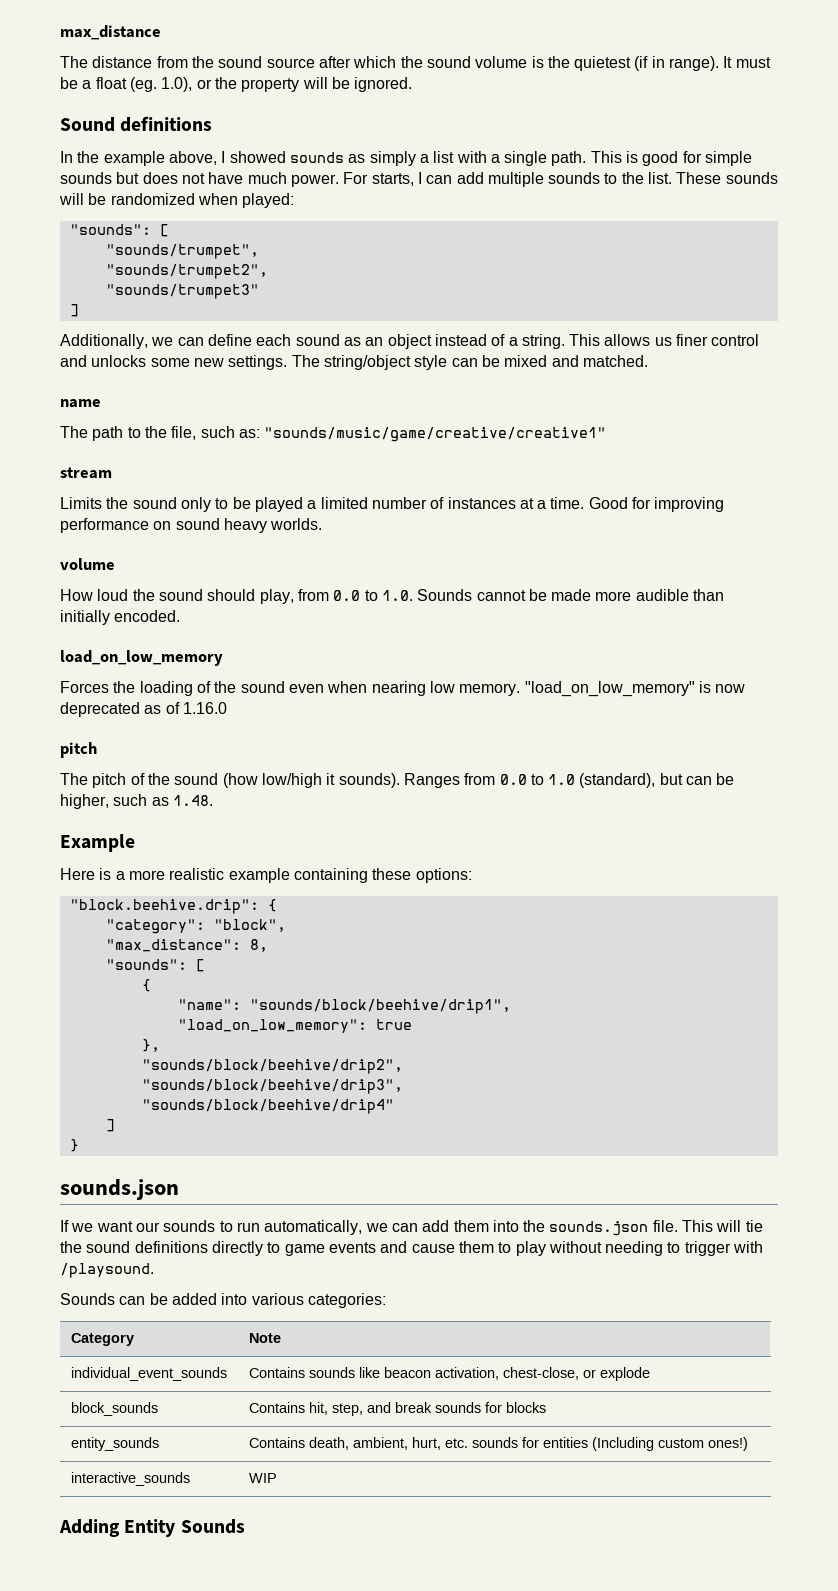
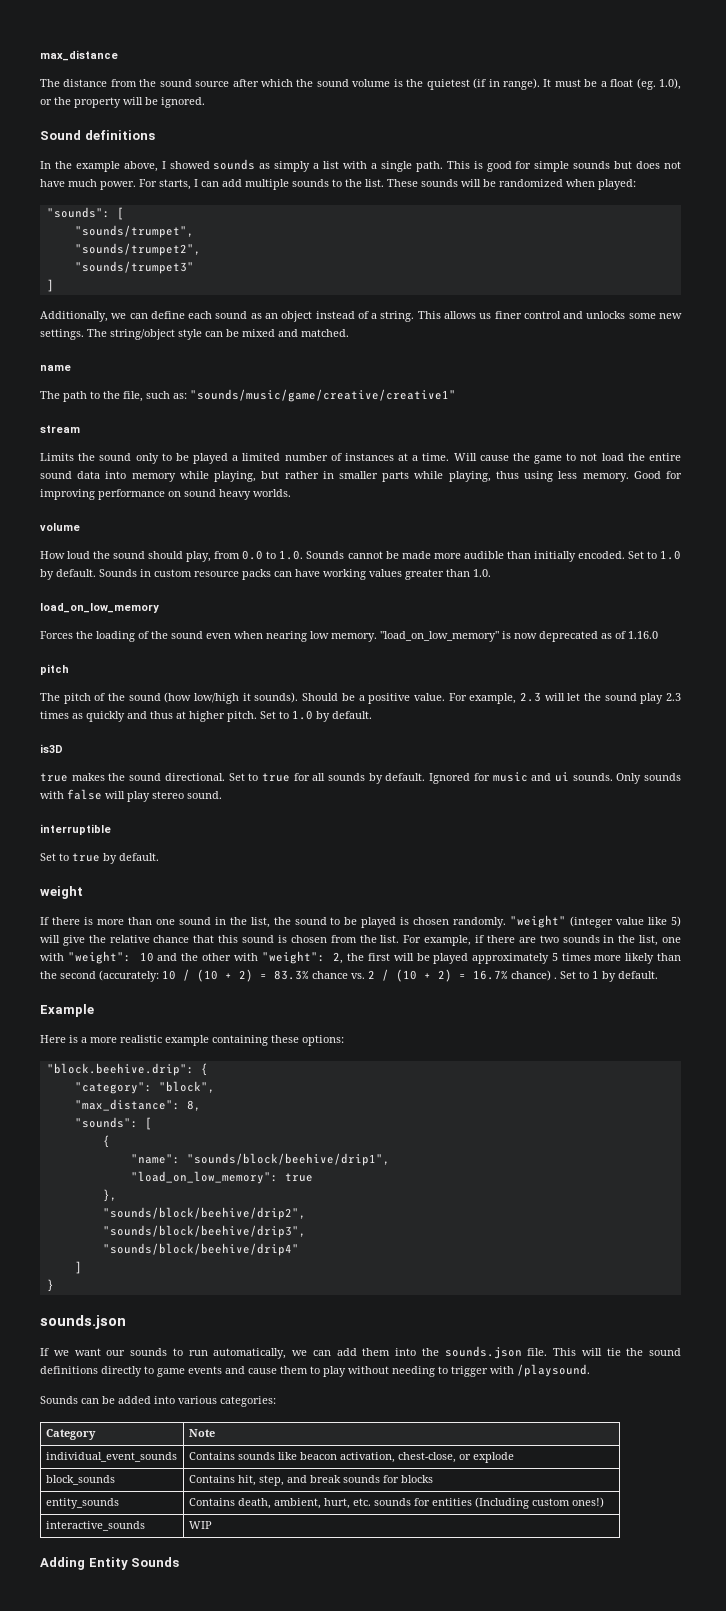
+ Will cause the game to not load the entire sound data into memory while playing, but rather in smaller parts while playing, thus using less memory.
+ Set to 1.0 by default. Sounds in custom resource packs can have working values greater than 1.0.
- Ranges from 0.0 to 1.0 (standard), but can be higher, such as 1.48.
+ Should be a positive value. For example, 2.3 will let the sound play 2.3 times as quickly and thus at higher pitch. Set to 1.0 by default.
+ is3D
+ true makes the sound directional. Set to true for all sounds by default. Ignored for music and ui sounds. Only sounds with false will play stereo sound.
+ interruptible
+ Set to true by default.
+ weight
+ If there is more than one sound in the list, the sound to be played is chosen randomly. "weight" (integer value like 5) will give the relative chance that this sound is chosen from the list. For example, if there are two sounds in the list, one with "weight": 10 and the other with "weight": 2, the first will be played approximately 5 times more likely than the second (accurately: 10 / (10 + 2) = 83.3% chance vs. 2 / (10 + 2) = 16.7% chance) . Set to 1 by default.

